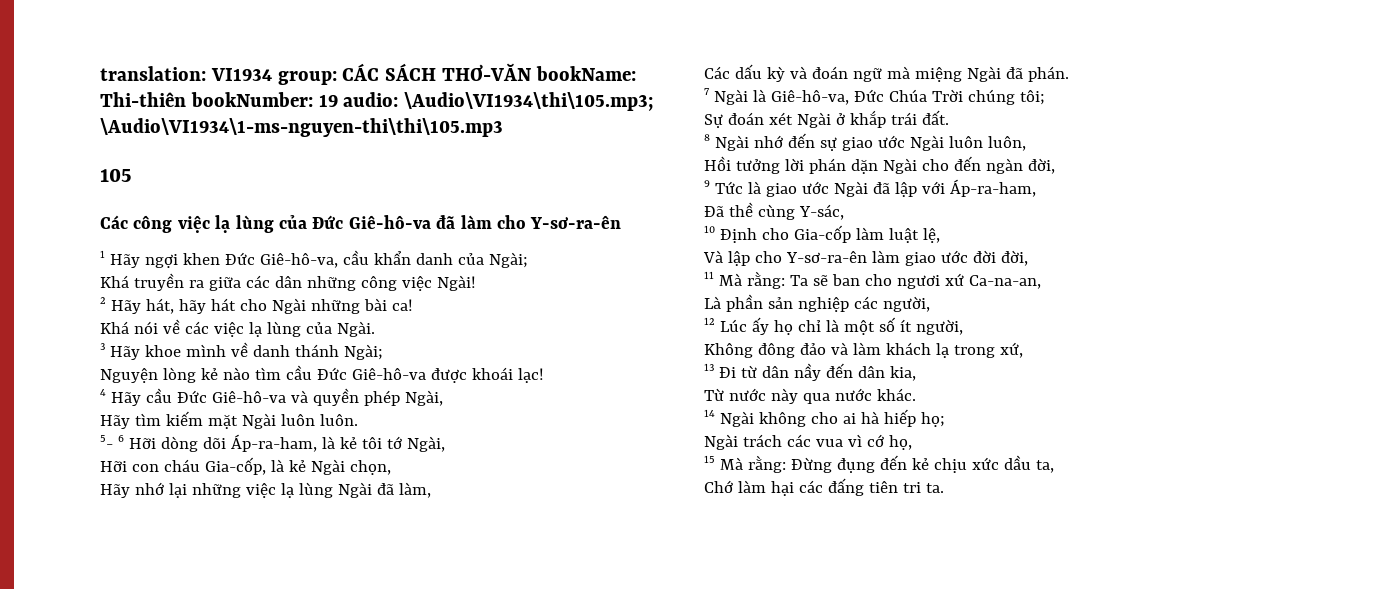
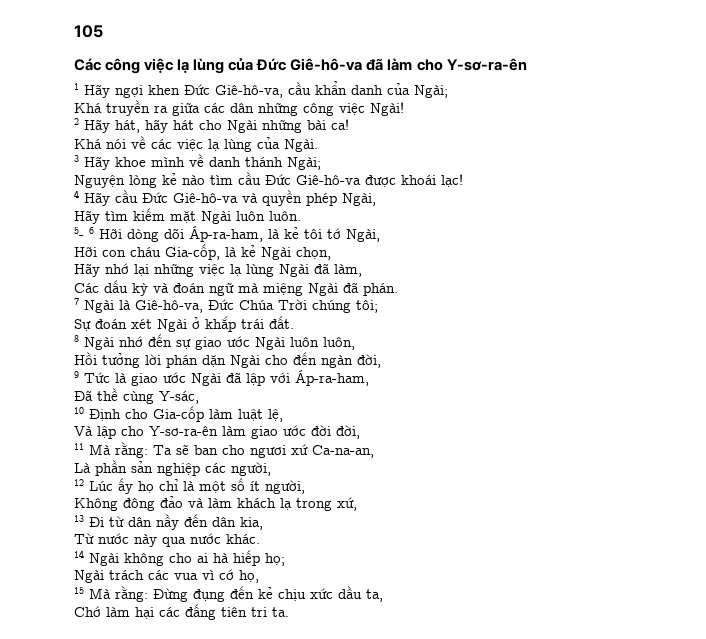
- translation: VI1934 group: CÁC SÁCH THƠ-VĂN bookName: Thi-thiên bookNumber: 19 audio: \Audio\VI1934\thi\105.mp3; \Audio\VI1934\1-ms-nguyen-thi\thi\105.mp3

